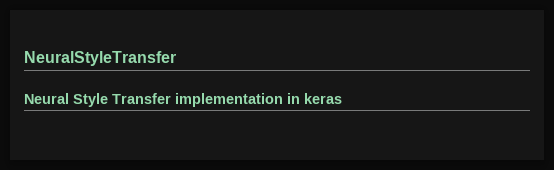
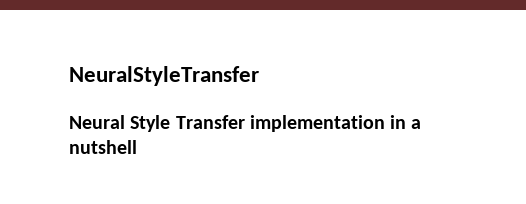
- Neural Style Transfer implementation in keras
+ Neural Style Transfer implementation in a nutshell

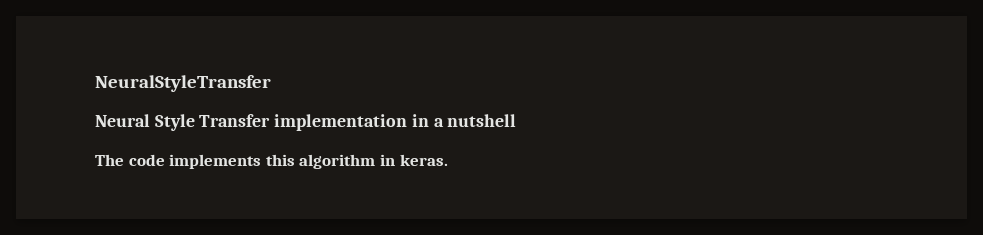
+ The code implements this algorithm in keras.

